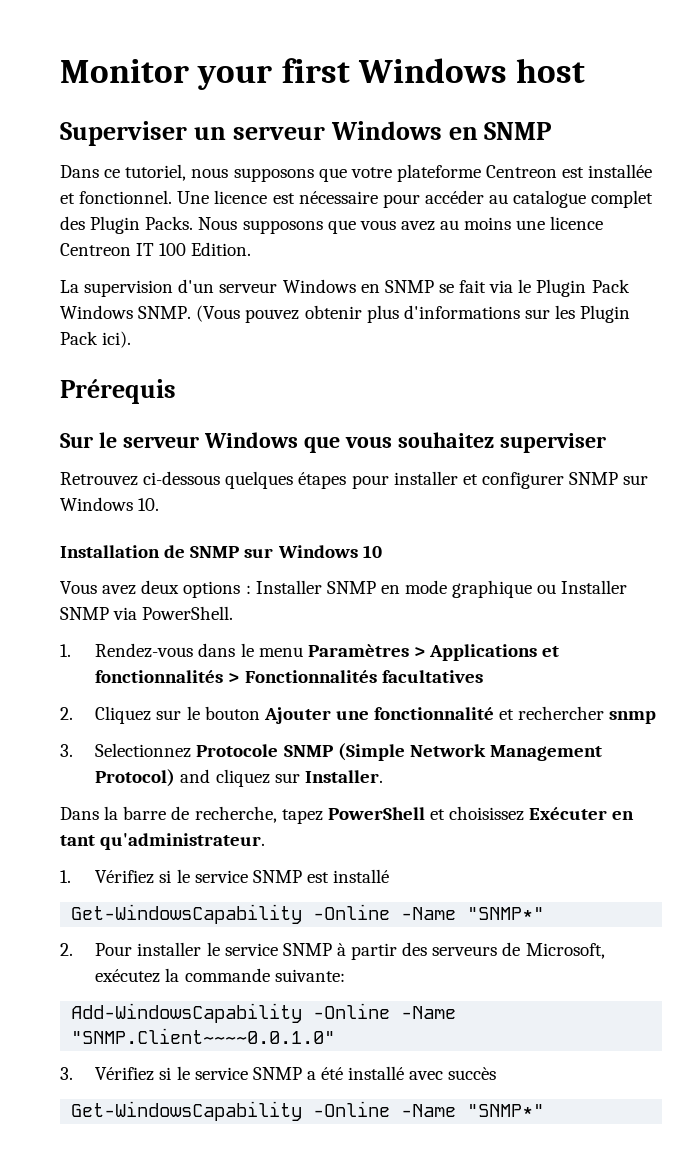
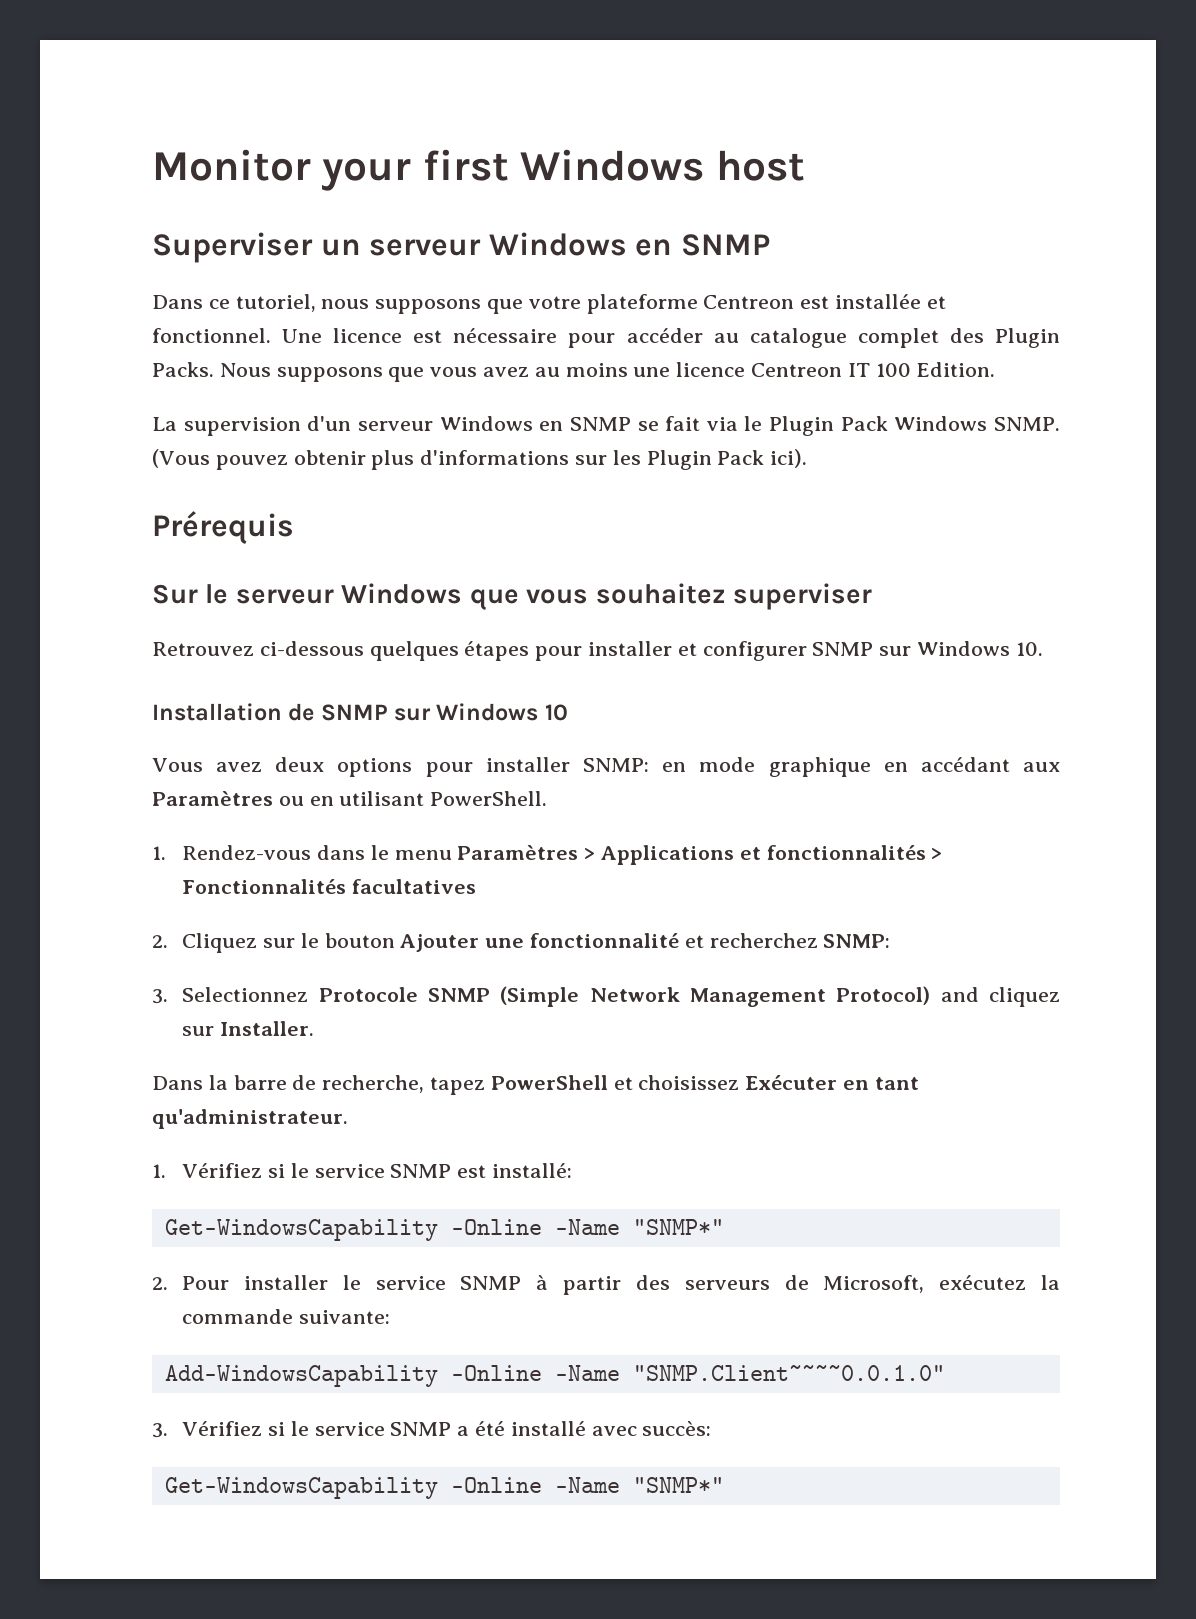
- Vous avez deux options : Installer SNMP en mode graphique ou Installer SNMP via PowerShell.
+ Vous avez deux options pour installer SNMP: en mode graphique en accédant aux Paramètres ou en utilisant PowerShell.
- 2. Cliquez sur le bouton Ajouter une fonctionnalité et rechercher snmp
+ 2. Cliquez sur le bouton Ajouter une fonctionnalité et recherchez SNMP:
- 1. Vérifiez si le service SNMP est installé
+ 1. Vérifiez si le service SNMP est installé:
- 3. Vérifiez si le service SNMP a été installé avec succès
+ 3. Vérifiez si le service SNMP a été installé avec succès:

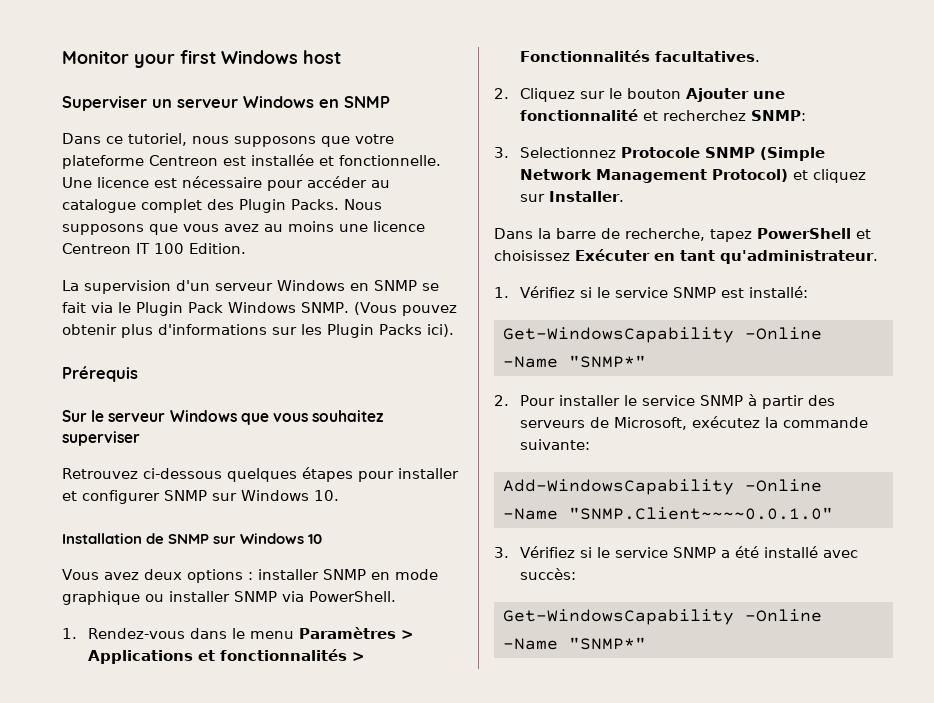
- Dans ce tutoriel, nous supposons que votre plateforme Centreon est installée et fonctionnel.
+ Dans ce tutoriel, nous supposons que votre plateforme Centreon est installée et fonctionnelle.
- (Vous pouvez obtenir plus d'informations sur les Plugin Pack ici).
+ (Vous pouvez obtenir plus d'informations sur les Plugin Packs ici).
- Vous avez deux options pour installer SNMP: en mode graphique en accédant aux Paramètres ou en utilisant PowerShell.
+ Vous avez deux options : installer SNMP en mode graphique ou installer SNMP via PowerShell.
- 1. Rendez-vous dans le menu Paramètres > Applications et fonctionnalités > Fonctionnalités facultatives
+ 1. Rendez-vous dans le menu Paramètres > Applications et fonctionnalités > Fonctionnalités facultatives.
- 3. Selectionnez Protocole SNMP (Simple Network Management Protocol) and cliquez sur Installer.
+ 3. Selectionnez Protocole SNMP (Simple Network Management Protocol) et cliquez sur Installer.

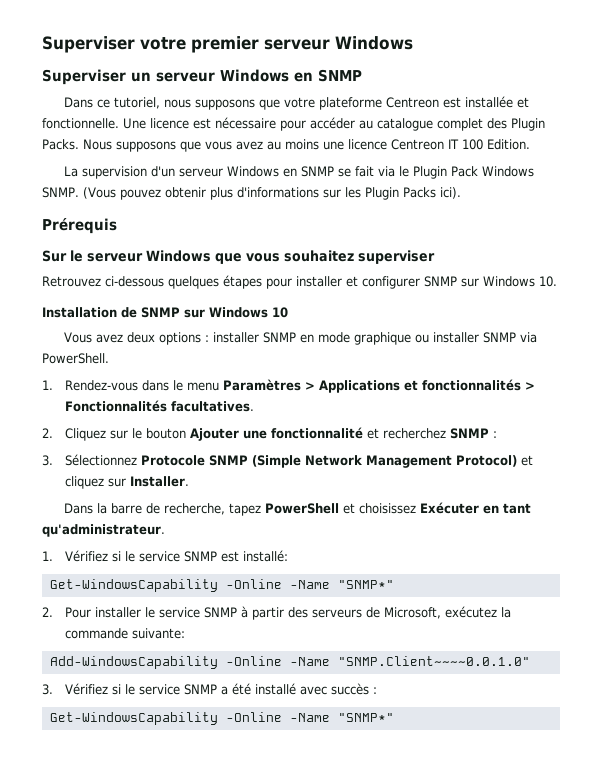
- Monitor your first Windows host
+ Superviser votre premier serveur Windows
- 2. Cliquez sur le bouton Ajouter une fonctionnalité et recherchez SNMP:
- 3. Selectionnez Protocole SNMP (Simple Network Management Protocol) et cliquez sur Installer.
+ 2. Cliquez sur le bouton Ajouter une fonctionnalité et recherchez SNMP :
+ 3. Sélectionnez Protocole SNMP (Simple Network Management Protocol) et cliquez sur Installer.
- 3. Vérifiez si le service SNMP a été installé avec succès:
+ 3. Vérifiez si le service SNMP a été installé avec succès :

